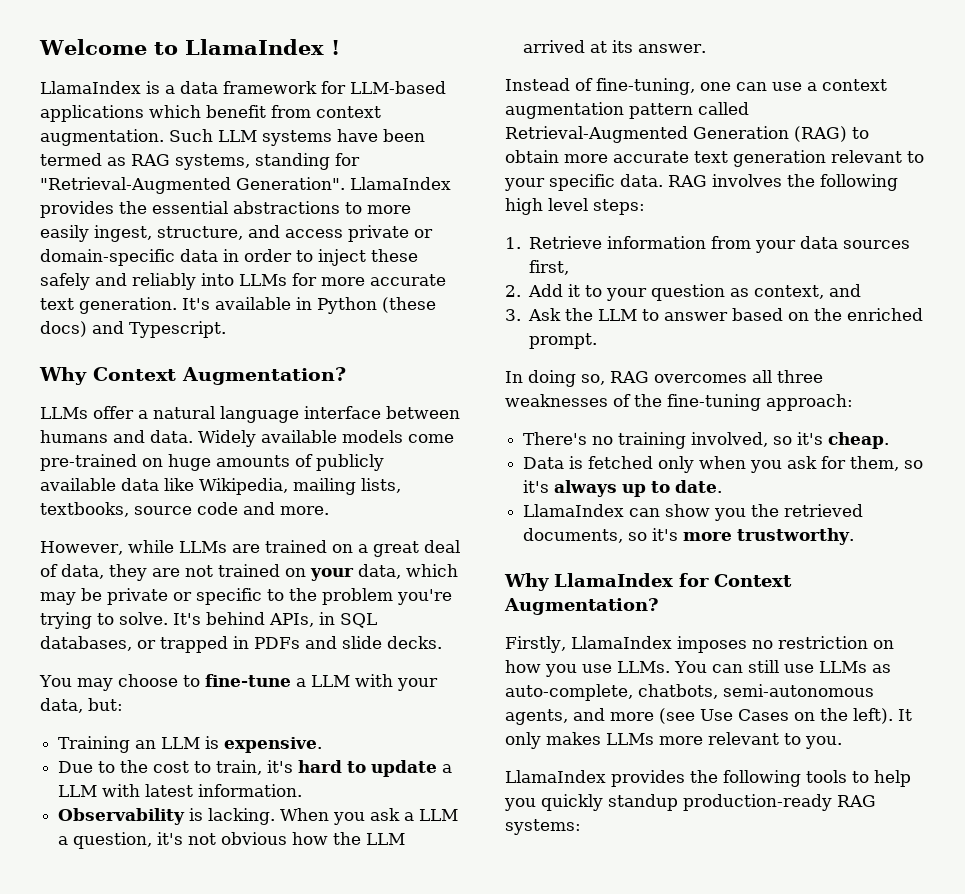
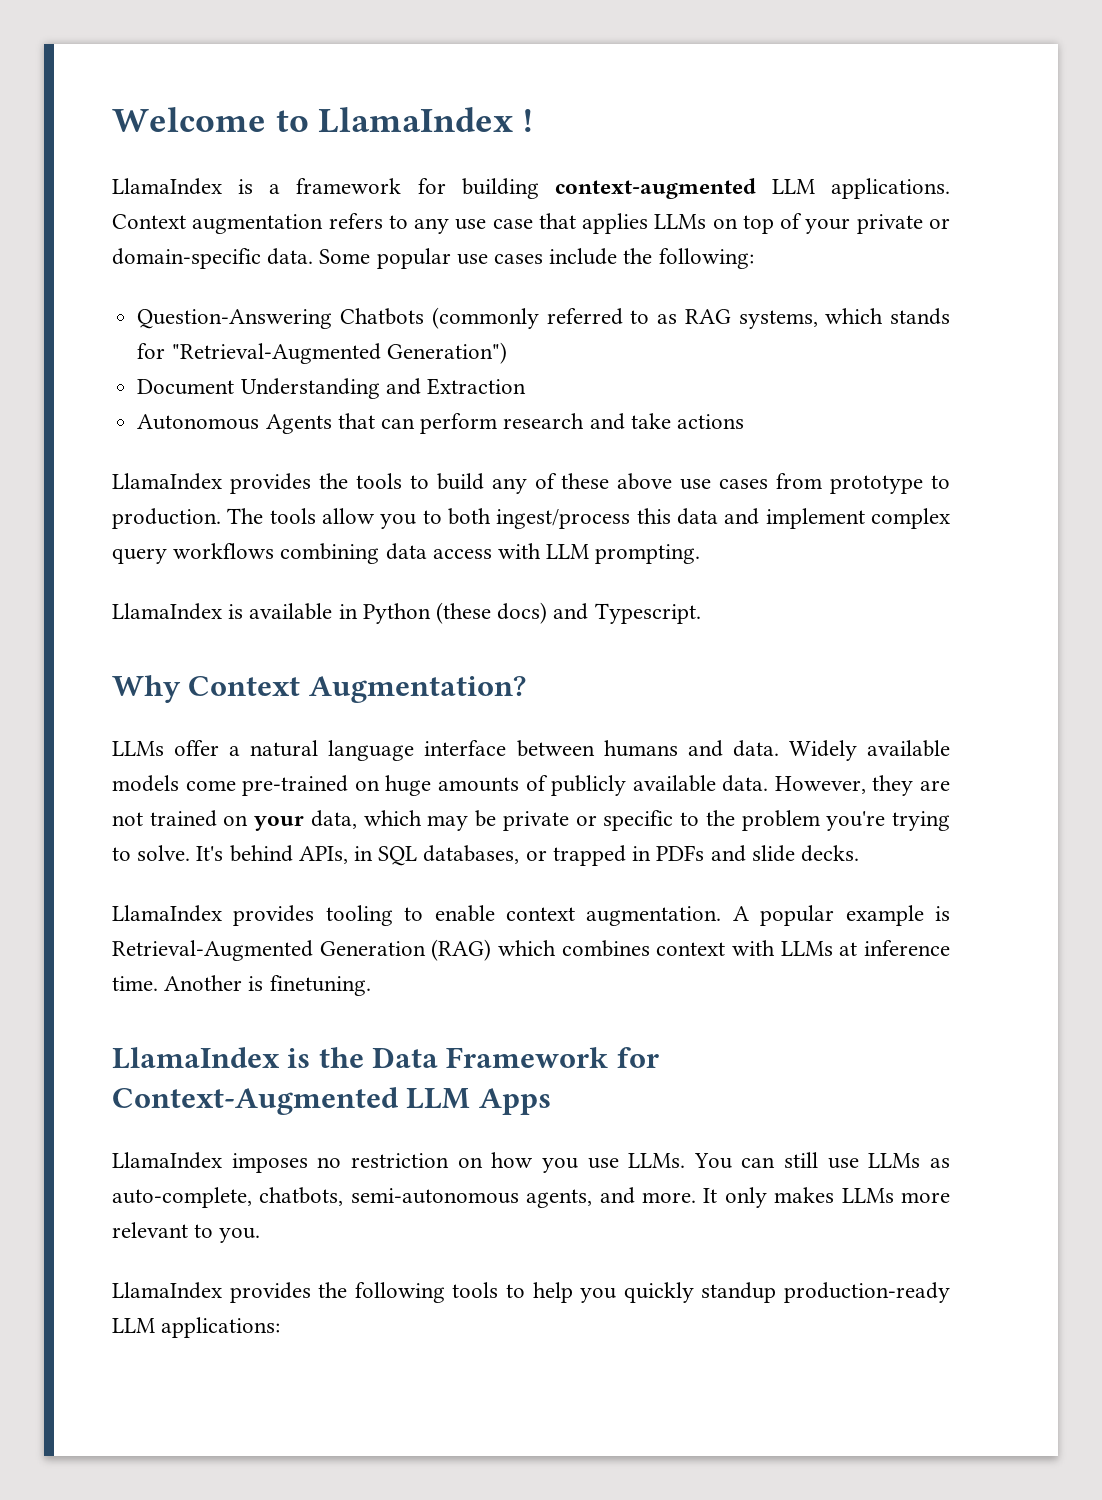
- LlamaIndex is a data framework for LLM-based applications which benefit from context augmentation. Such LLM systems have been termed as RAG systems, standing for "Retrieval-Augmented Generation". LlamaIndex provides the essential abstractions to more easily ingest, structure, and access private or domain-specific data in order to inject these safely and reliably into LLMs for more accurate text generation. It's available in Python (these docs) and Typescript.
+ LlamaIndex is a framework for building context-augmented LLM applications. Context augmentation refers to any use case that applies LLMs on top of your private or domain-specific data. Some popular use cases include the following:
+ Question-Answering Chatbots (commonly referred to as RAG systems, which stands for "Retrieval-Augmented Generation")
+ Document Understanding and Extraction
+ Autonomous Agents that can perform research and take actions
+ LlamaIndex provides the tools to build any of these above use cases from prototype to production. The tools allow you to both ingest/process this data and implement complex query workflows combining data access with LLM prompting.
+ LlamaIndex is available in Python (these docs) and Typescript.
- Widely available models come pre-trained on huge amounts of publicly available data like Wikipedia, mailing lists, textbooks, source code and more.
- However, while LLMs are trained on a great deal of data, they are not trained on your data, which may be private or specific to the problem you're trying to solve.
+ Widely available models come pre-trained on huge amounts of publicly available data. However, they are not trained on your data, which may be private or specific to the problem you're trying to solve.
- You may choose to fine-tune a LLM with your data, but:
- Training an LLM is expensive.
- Due to the cost to train, it's hard to update a LLM with latest information.
- Observability is lacking. When you ask a LLM a question, it's not obvious how the LLM arrived at its answer.
- Instead of fine-tuning, one can use a context augmentation pattern called Retrieval-Augmented Generation (RAG) to obtain more accurate text generation relevant to your specific data. RAG involves the following high level steps:
- 1. Retrieve information from your data sources first,
- 2. Add it to your question as context, and
- 3. Ask the LLM to answer based on the enriched prompt.
- In doing so, RAG overcomes all three weaknesses of the fine-tuning approach:
- There's no training involved, so it's cheap.
- Data is fetched only when you ask for them, so it's always up to date.
- LlamaIndex can show you the retrieved documents, so it's more trustworthy.
- Why LlamaIndex for Context Augmentation?
- Firstly, LlamaIndex imposes no restriction on how you use LLMs.
+ LlamaIndex provides tooling to enable context augmentation. A popular example is Retrieval-Augmented Generation (RAG) which combines context with LLMs at inference time. Another is finetuning.
+ LlamaIndex is the Data Framework for Context-Augmented LLM Apps
+ LlamaIndex imposes no restriction on how you use LLMs.
- You can still use LLMs as auto-complete, chatbots, semi-autonomous agents, and more (see Use Cases on the left).
+ You can still use LLMs as auto-complete, chatbots, semi-autonomous agents, and more.
- LlamaIndex provides the following tools to help you quickly standup production-ready RAG systems:
+ LlamaIndex provides the following tools to help you quickly standup production-ready LLM applications:

